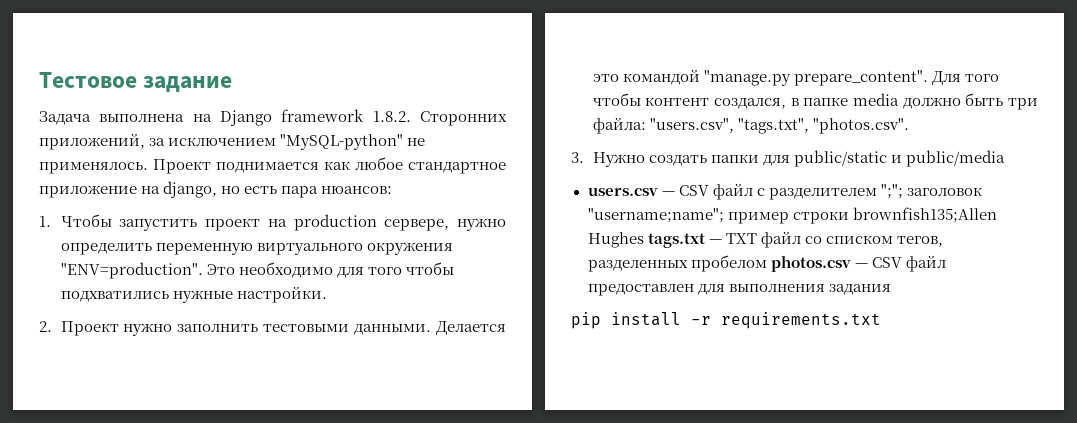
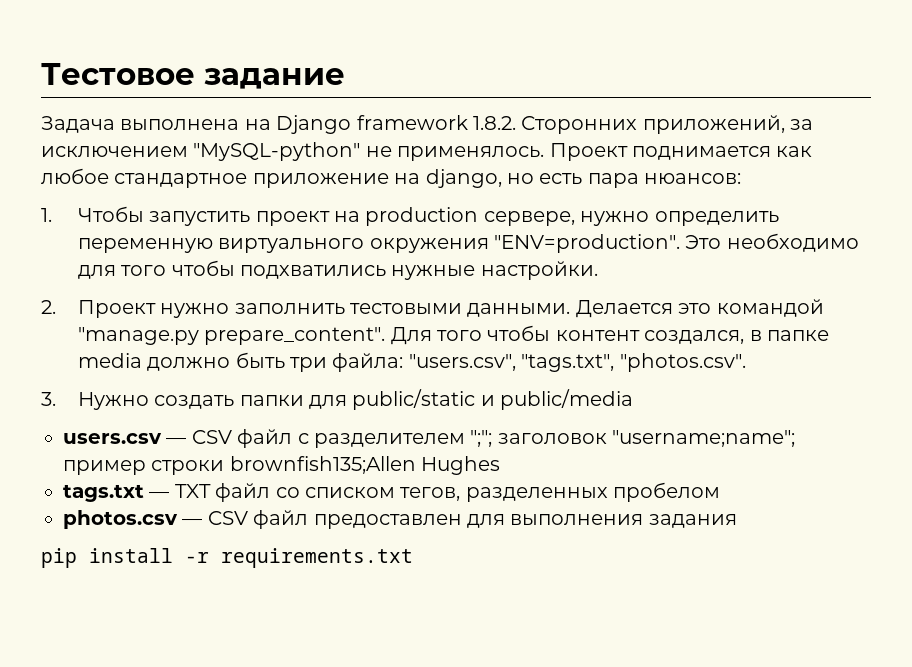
- users.csv — CSV файл с разделителем ";"; заголовок "username;name"; пример строки brownfish135;Allen Hughes tags.txt — TXT файл со списком тегов, разделенных пробелом photos.csv — CSV файл предоставлен для выполнения задания
+ users.csv — CSV файл с разделителем ";"; заголовок "username;name"; пример строки brownfish135;Allen Hughes
+ tags.txt — TXT файл со списком тегов, разделенных пробелом
+ photos.csv — CSV файл предоставлен для выполнения задания

